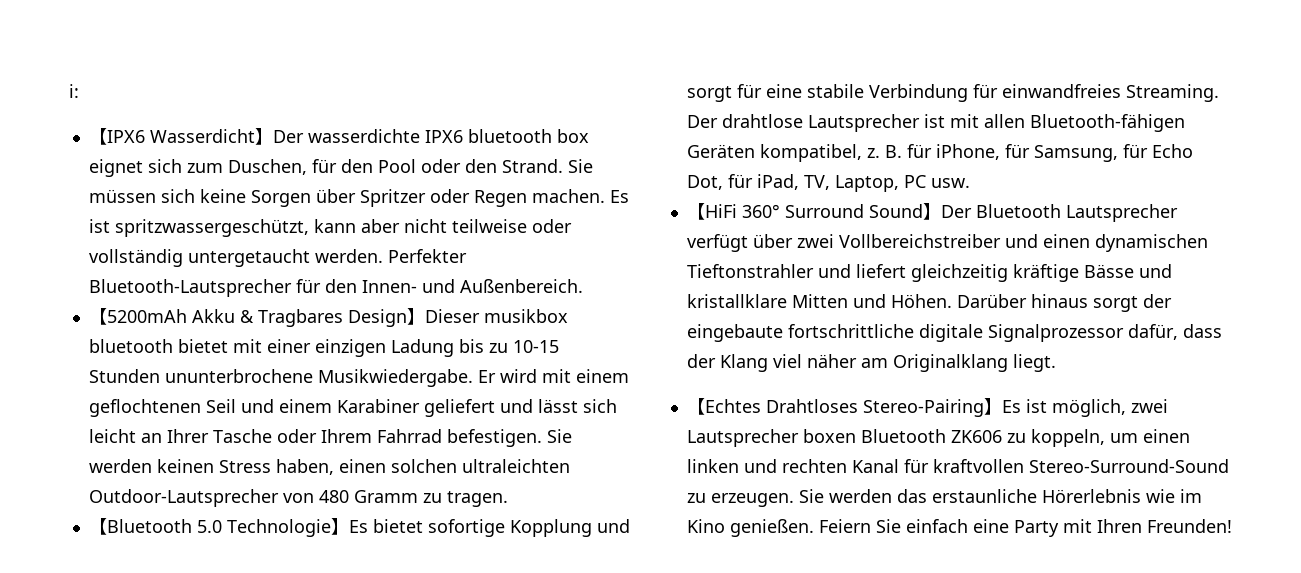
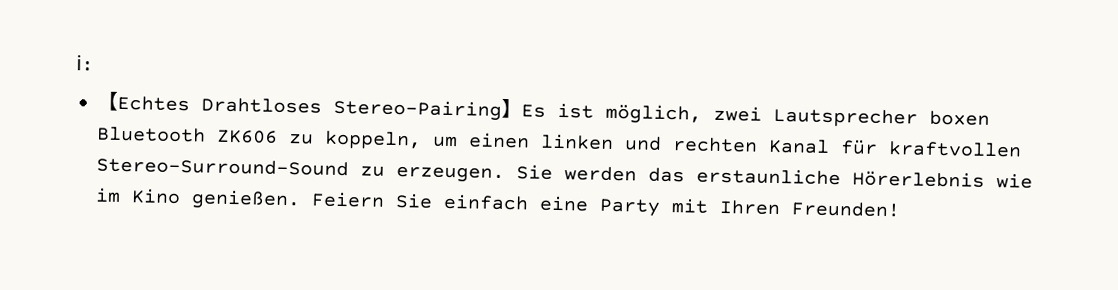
- 【IPX6 Wasserdicht】Der wasserdichte IPX6 bluetooth box eignet sich zum Duschen, für den Pool oder den Strand. Sie müssen sich keine Sorgen über Spritzer oder Regen machen. Es ist spritzwassergeschützt, kann aber nicht teilweise oder vollständig untergetaucht werden. Perfekter Bluetooth-Lautsprecher für den Innen- und Außenbereich.
- 【5200mAh Akku & Tragbares Design】Dieser musikbox bluetooth bietet mit einer einzigen Ladung bis zu 10-15 Stunden ununterbrochene Musikwiedergabe. Er wird mit einem geflochtenen Seil und einem Karabiner geliefert und lässt sich leicht an Ihrer Tasche oder Ihrem Fahrrad befestigen. Sie werden keinen Stress haben, einen solchen ultraleichten Outdoor-Lautsprecher von 480 Gramm zu tragen.
- 【Bluetooth 5.0 Technologie】Es bietet sofortige Kopplung und sorgt für eine stabile Verbindung für einwandfreies Streaming. Der drahtlose Lautsprecher ist mit allen Bluetooth-fähigen Geräten kompatibel, z. B. für iPhone, für Samsung, für Echo Dot, für iPad, TV, Laptop, PC usw.
- 【HiFi 360° Surround Sound】Der Bluetooth Lautsprecher verfügt über zwei Vollbereichstreiber und einen dynamischen Tieftonstrahler und liefert gleichzeitig kräftige Bässe und kristallklare Mitten und Höhen. Darüber hinaus sorgt der eingebaute fortschrittliche digitale Signalprozessor dafür, dass der Klang viel näher am Originalklang liegt.

